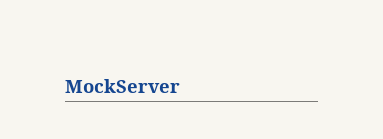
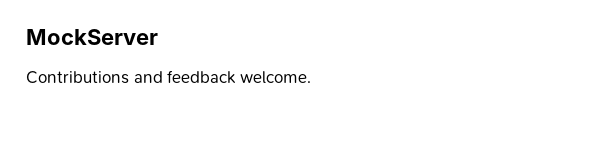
+ Contributions and feedback welcome.

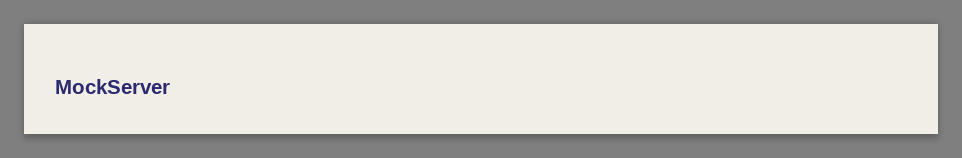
- Contributions and feedback welcome.

